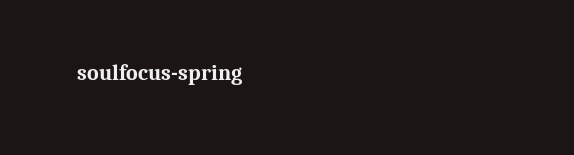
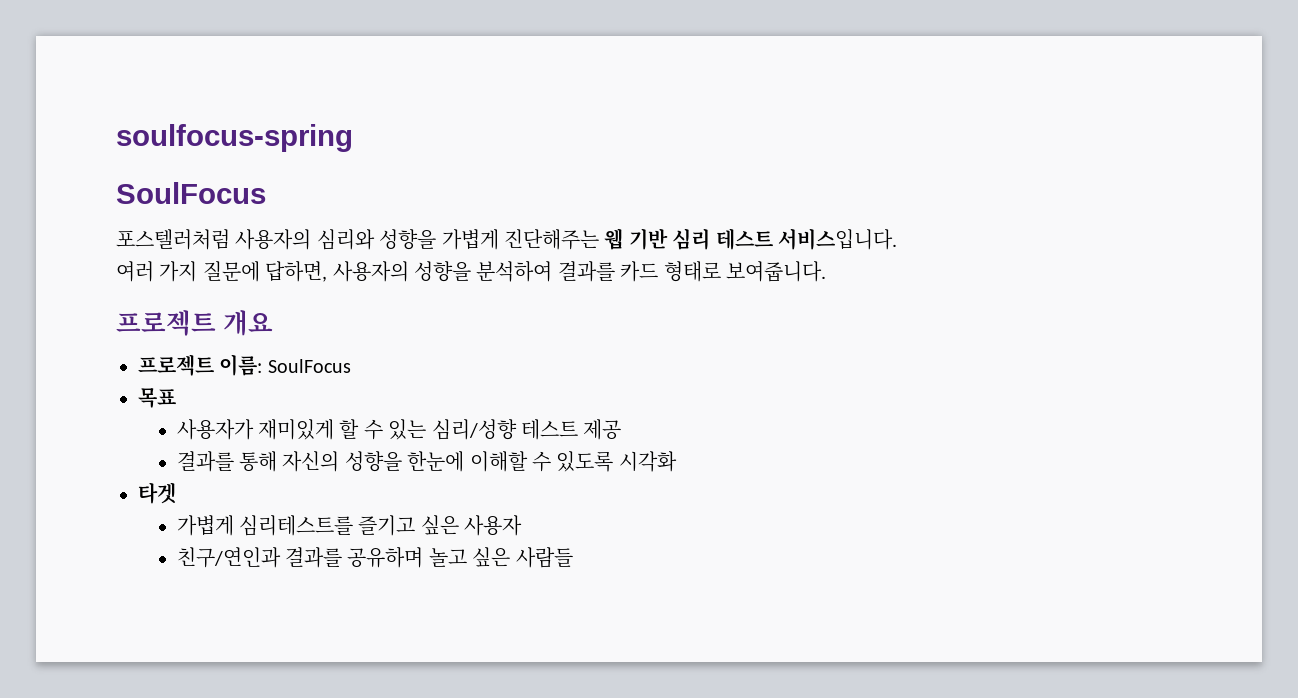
  soulfocus-spring
+ SoulFocus
+ 포스텔러처럼 사용자의 심리와 성향을 가볍게 진단해주는 웹 기반 심리 테스트 서비스입니다.
+ 여러 가지 질문에 답하면, 사용자의 성향을 분석하여 결과를 카드 형태로 보여줍니다.
+ 프로젝트 개요
+ 프로젝트 이름: SoulFocus
+ 목표
+ 사용자가 재미있게 할 수 있는 심리/성향 테스트 제공
+ 결과를 통해 자신의 성향을 한눈에 이해할 수 있도록 시각화
+ 타겟
+ 가볍게 심리테스트를 즐기고 싶은 사용자
+ 친구/연인과 결과를 공유하며 놀고 싶은 사람들

